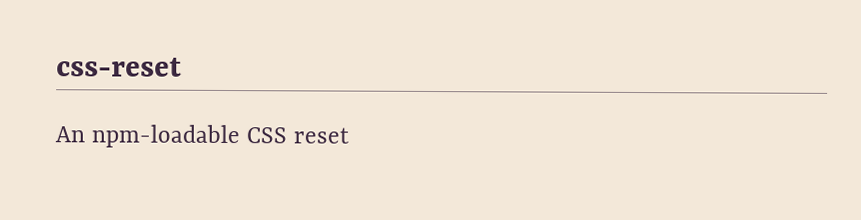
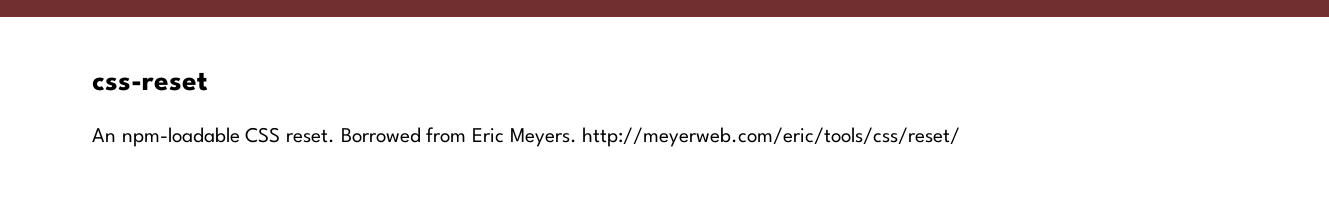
- An npm-loadable CSS reset
+ An npm-loadable CSS reset. Borrowed from Eric Meyers. http://meyerweb.com/eric/tools/css/reset/

